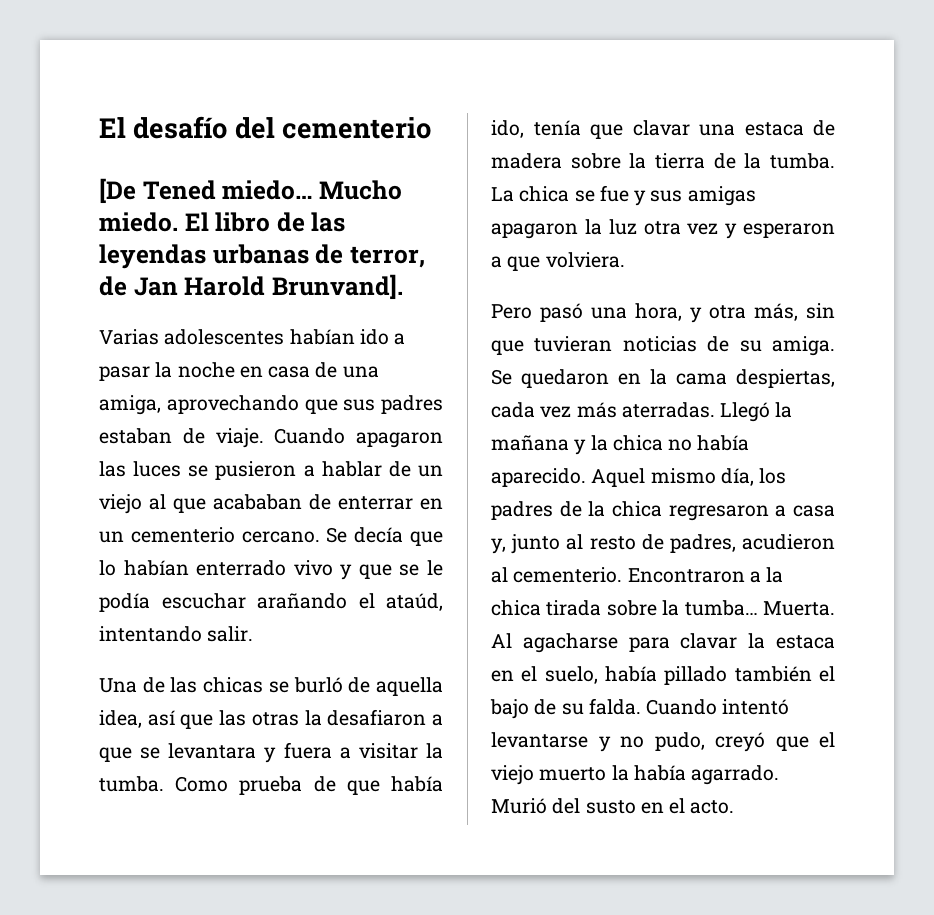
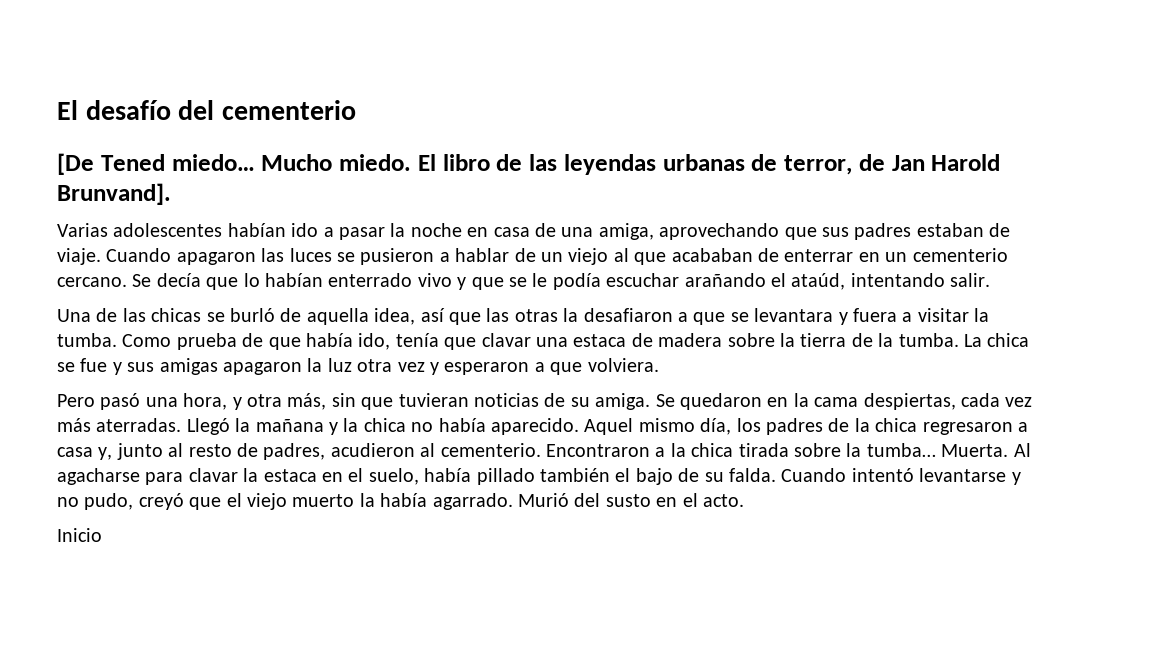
+ Inicio

